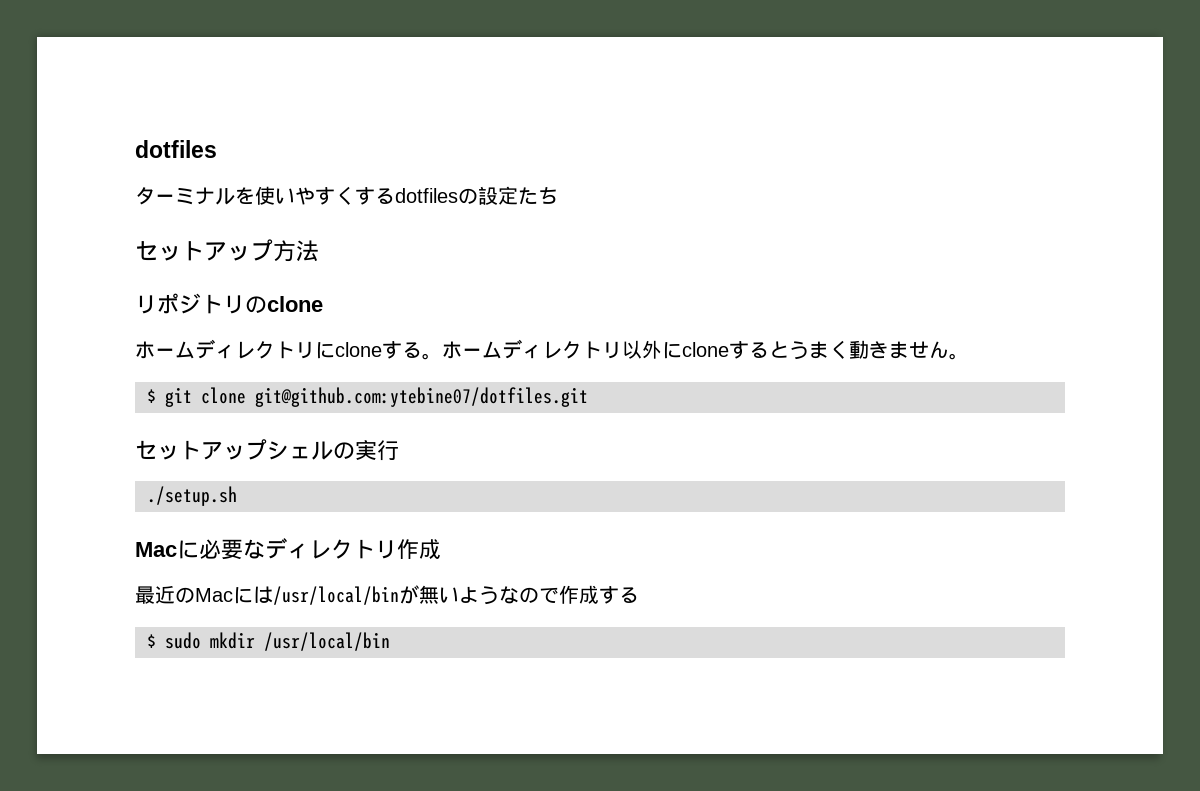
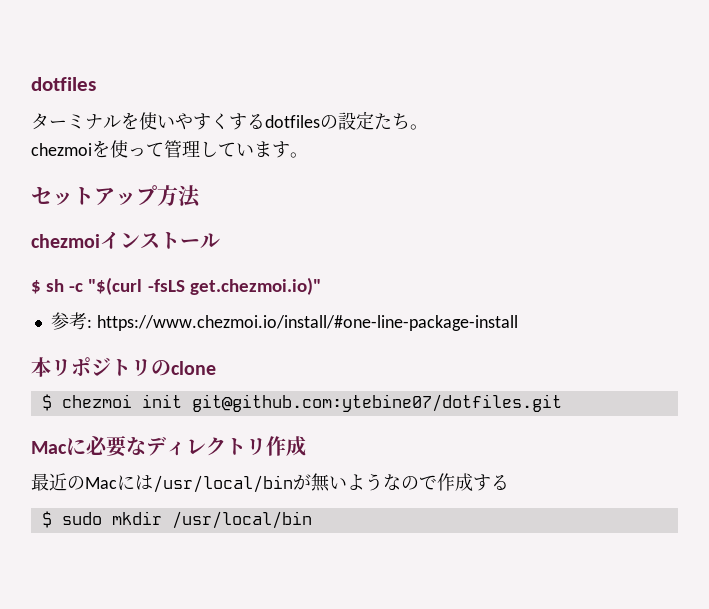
- ターミナルを使いやすくするdotfilesの設定たち
+ ターミナルを使いやすくするdotfilesの設定たち。
+ chezmoiを使って管理しています。
  セットアップ方法
- リポジトリのclone
- ホームディレクトリにcloneする。ホームディレクトリ以外にcloneするとうまく動きません。
- $ git clone git@github.com:ytebine07/dotfiles.git
+ chezmoiインストール
+ $ sh -c "$(curl -fsLS get.chezmoi.io)"
+ 参考: https://www.chezmoi.io/install/#one-line-package-install
+ 本リポジトリのclone
+ $ chezmoi init git@github.com:ytebine07/dotfiles.git
- セットアップシェルの実行
- ./setup.sh

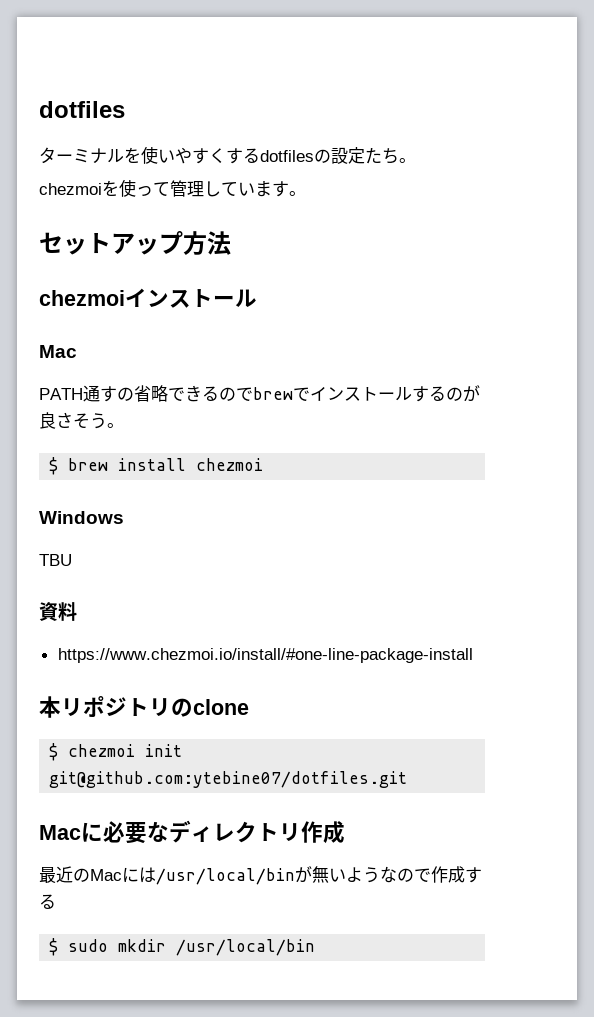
  chezmoiインストール
- $ sh -c "$(curl -fsLS get.chezmoi.io)"
- 参考: https://www.chezmoi.io/install/#one-line-package-install
+ Mac
+ PATH通すの省略できるのでbrewでインストールするのが良さそう。
+ $ brew install chezmoi
+ Windows
+ TBU
+ 資料
+ https://www.chezmoi.io/install/#one-line-package-install

